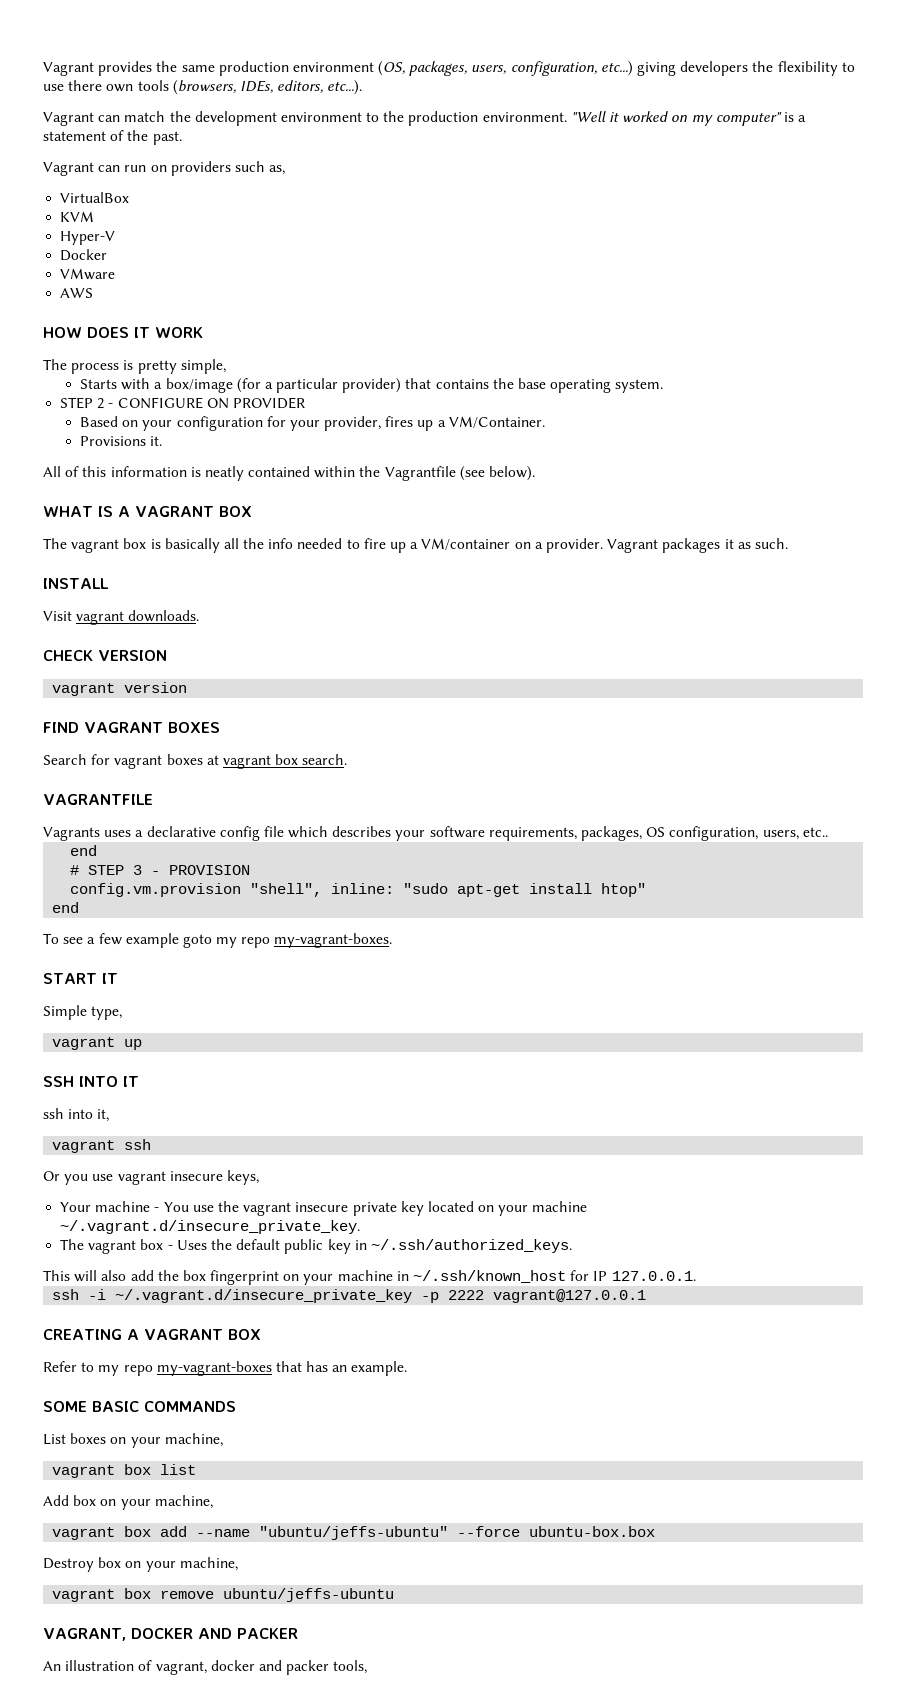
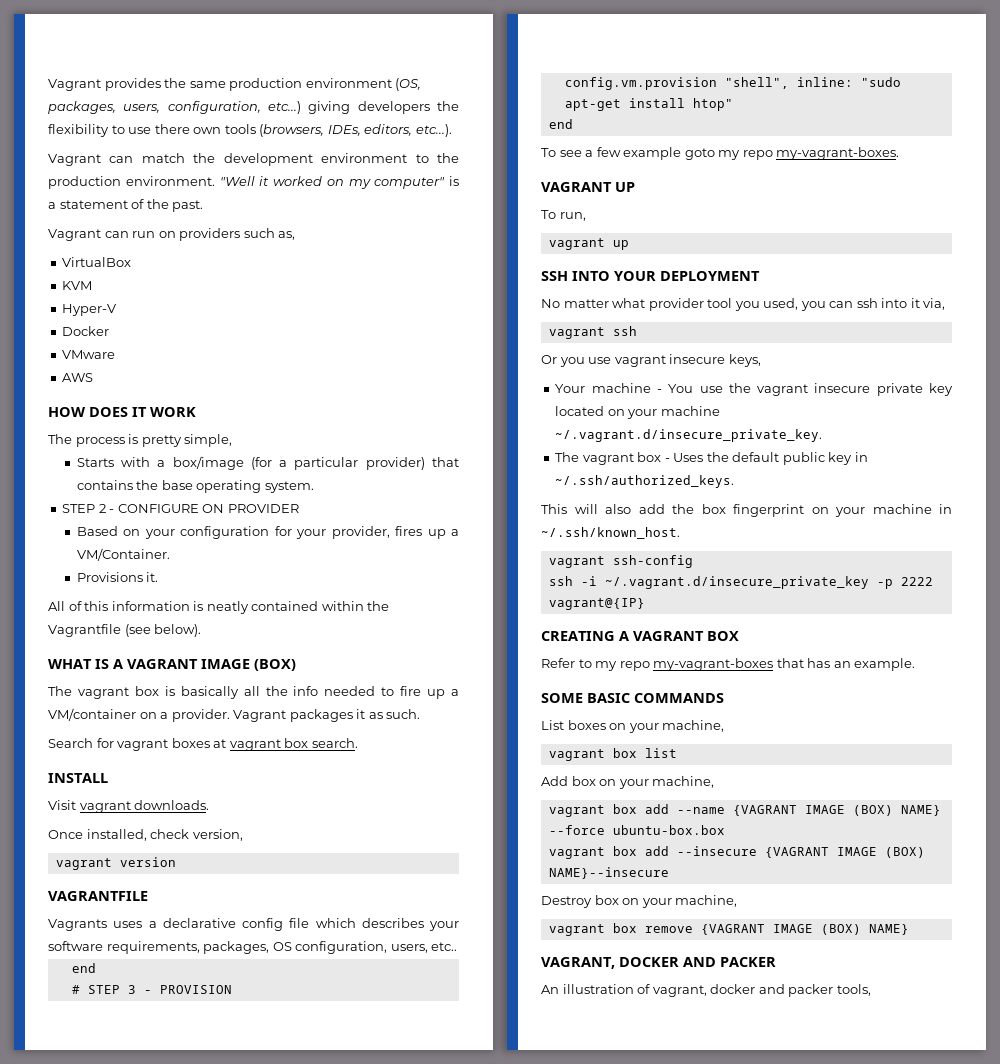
- WHAT IS A VAGRANT BOX
+ WHAT IS A VAGRANT IMAGE (BOX)
- INSTALL
- Visit vagrant downloads.
- CHECK VERSION
- vagrant version
- FIND VAGRANT BOXES
+ INSTALL
+ Visit vagrant downloads.
+ Once installed, check version,
+ vagrant version
- START IT
- Simple type,
+ VAGRANT UP
+ To run,
- SSH INTO IT
- ssh into it,
+ SSH INTO YOUR DEPLOYMENT
+ No matter what provider tool you used, you can ssh into it via,
- This will also add the box fingerprint on your machine in ~/.ssh/known_host for IP 127.0.0.1.
+ This will also add the box fingerprint on your machine in ~/.ssh/known_host.
+ vagrant ssh-config
- ssh -i ~/.vagrant.d/insecure_private_key -p 2222 vagrant@127.0.0.1
+ ssh -i ~/.vagrant.d/insecure_private_key -p 2222 vagrant@{IP}
- vagrant box add --name "ubuntu/jeffs-ubuntu" --force ubuntu-box.box
+ vagrant box add --name {VAGRANT IMAGE (BOX) NAME} --force ubuntu-box.box
+ vagrant box add --insecure {VAGRANT IMAGE (BOX) NAME}--insecure
- vagrant box remove ubuntu/jeffs-ubuntu
+ vagrant box remove {VAGRANT IMAGE (BOX) NAME}

